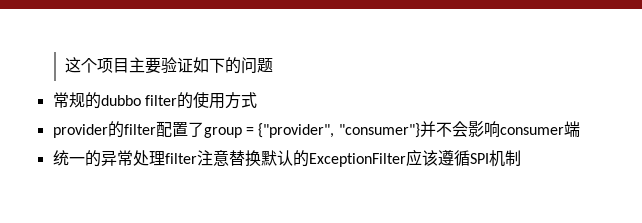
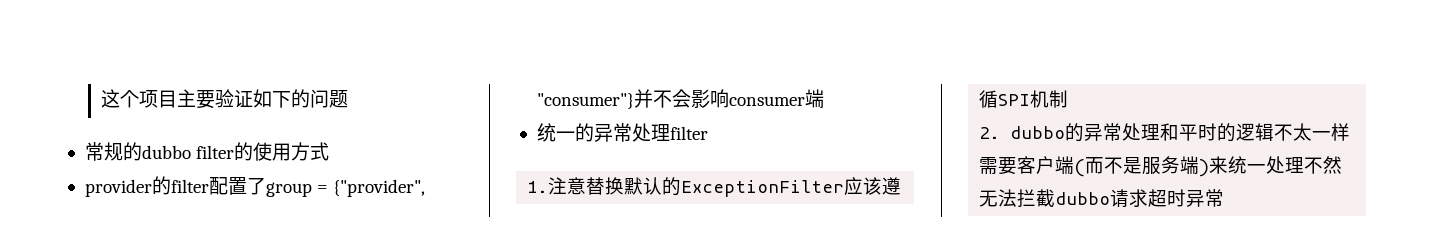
- 统一的异常处理filter注意替换默认的ExceptionFilter应该遵循SPI机制
+ 统一的异常处理filter
+ 1.注意替换默认的ExceptionFilter应该遵循SPI机制
+ 2. dubbo的异常处理和平时的逻辑不太一样需要客户端(而不是服务端)来统一处理不然无法拦截dubbo请求超时异常

